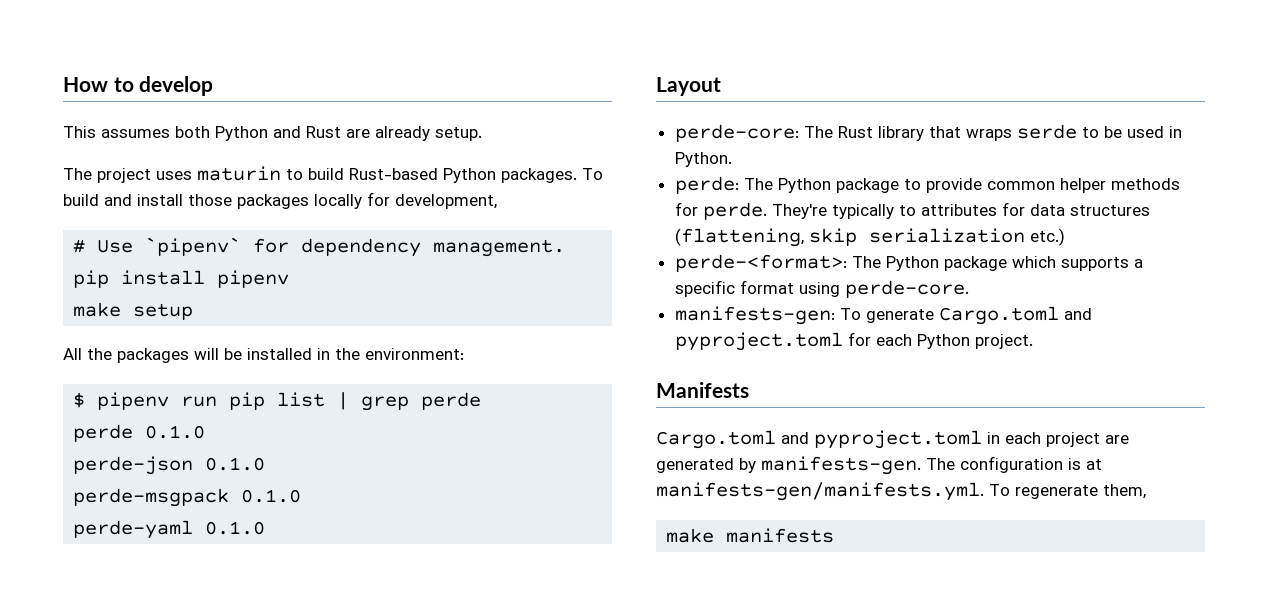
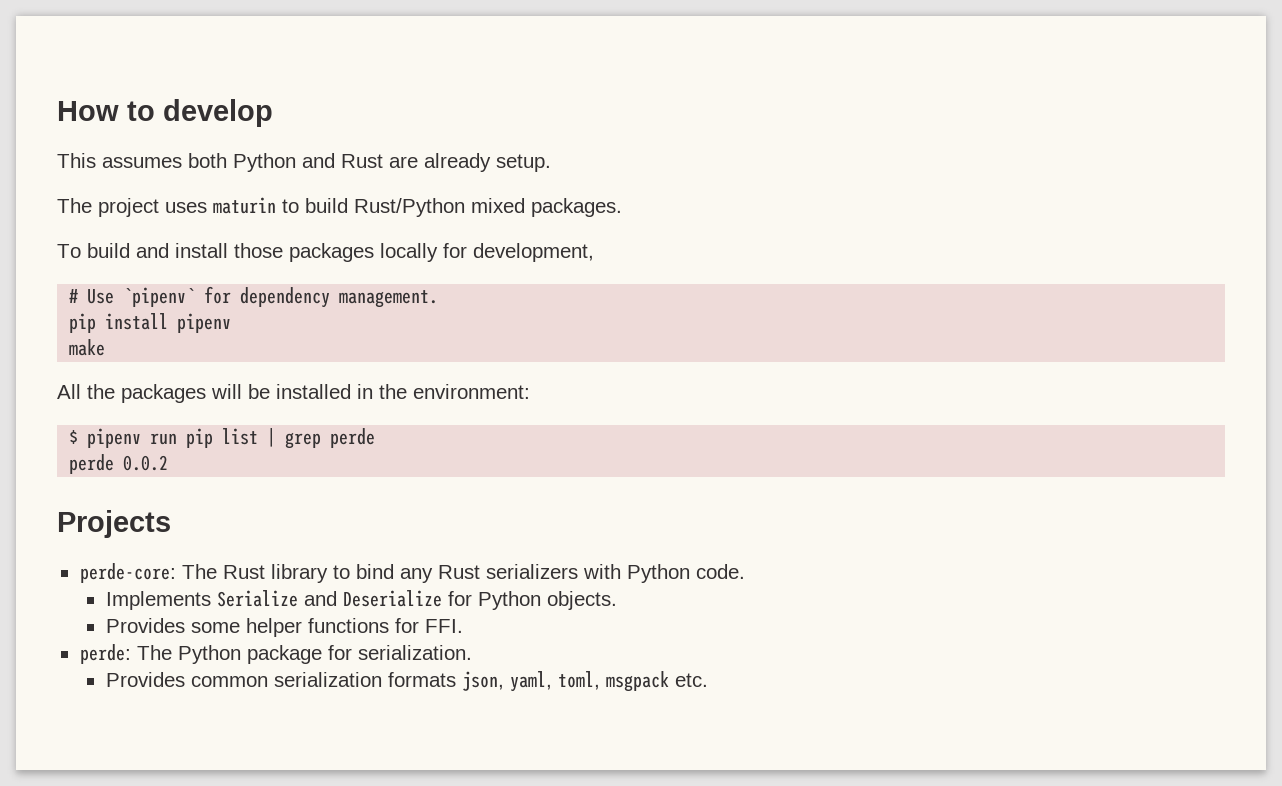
- The project uses maturin to build Rust-based Python packages. To build and install those packages locally for development,
+ The project uses maturin to build Rust/Python mixed packages.
+ To build and install those packages locally for development,
- make setup
+ make
- perde 0.1.0
- perde-json 0.1.0
- perde-msgpack 0.1.0
- perde-yaml 0.1.0
- Layout
- perde-core: The Rust library that wraps serde to be used in Python.
- perde: The Python package to provide common helper methods for perde. They're typically to attributes for data structures (flattening, skip serialization etc.)
- perde-<format>: The Python package which supports a specific format using perde-core.
- manifests-gen: To generate Cargo.toml and pyproject.toml for each Python project.
- Manifests
- Cargo.toml and pyproject.toml in each project are generated by manifests-gen. The configuration is at manifests-gen/manifests.yml. To regenerate them,
- make manifests
+ perde 0.0.2
+ Projects
+ perde-core: The Rust library to bind any Rust serializers with Python code.
+ Implements Serialize and Deserialize for Python objects.
+ Provides some helper functions for FFI.
+ perde: The Python package for serialization.
+ Provides common serialization formats json, yaml, toml, msgpack etc.

